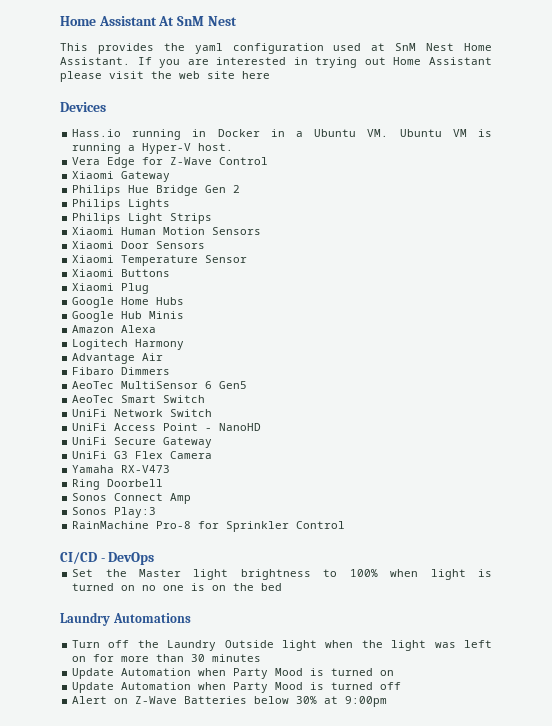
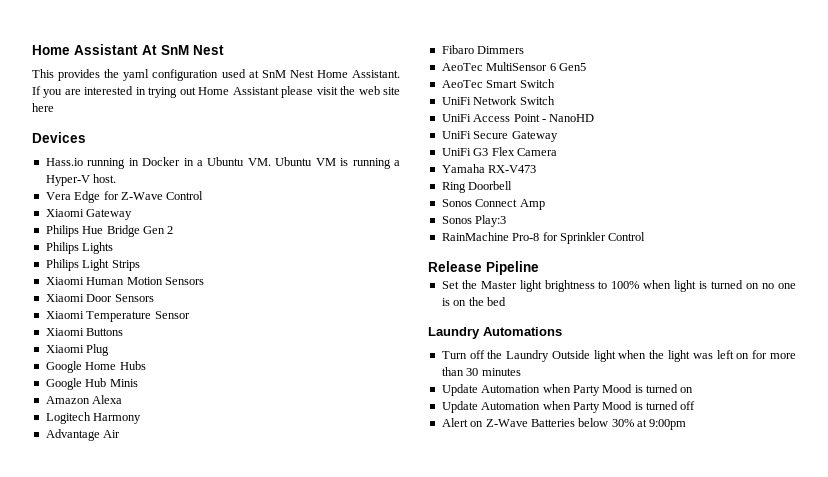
- CI/CD - DevOps
+ Release Pipeline

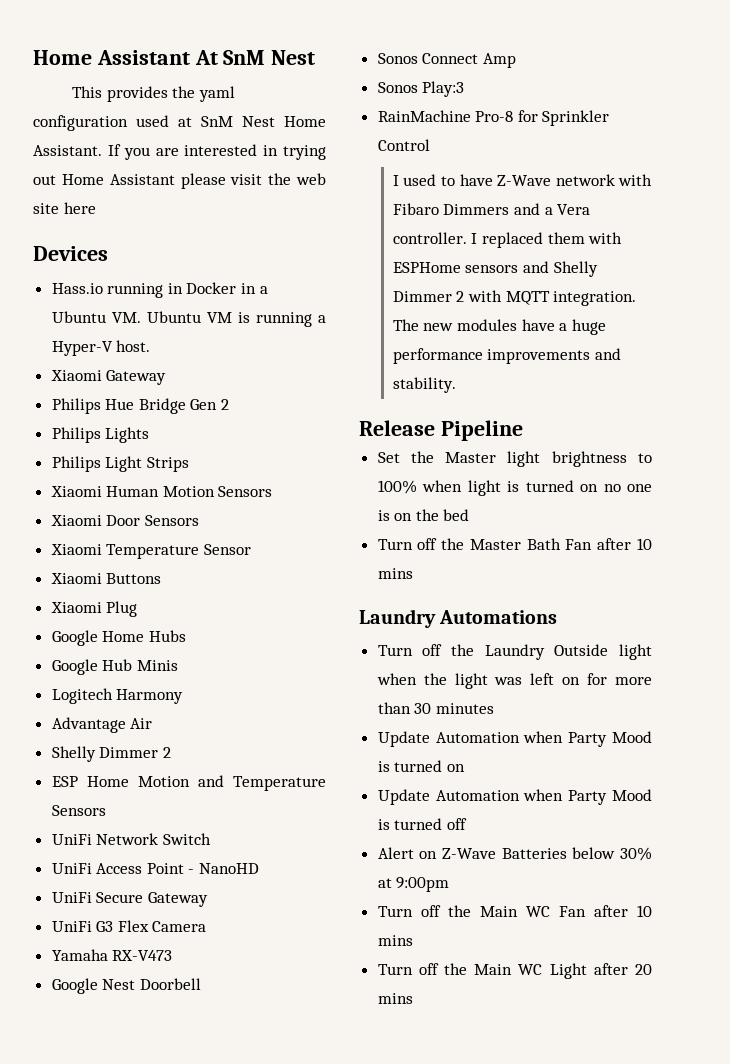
- Vera Edge for Z-Wave Control
- Amazon Alexa
  Advantage Air
- Fibaro Dimmers
- AeoTec MultiSensor 6 Gen5
- AeoTec Smart Switch
+ Shelly Dimmer 2
+ ESP Home Motion and Temperature Sensors
- Ring Doorbell
+ Google Nest Doorbell
+ I used to have Z-Wave network with Fibaro Dimmers and a Vera controller. I replaced them with ESPHome sensors and Shelly Dimmer 2 with MQTT integration. The new modules have a huge performance improvements and stability.
+ Turn off the Master Bath Fan after 10 mins
+ Turn off the Main WC Fan after 10 mins
+ Turn off the Main WC Light after 20 mins

